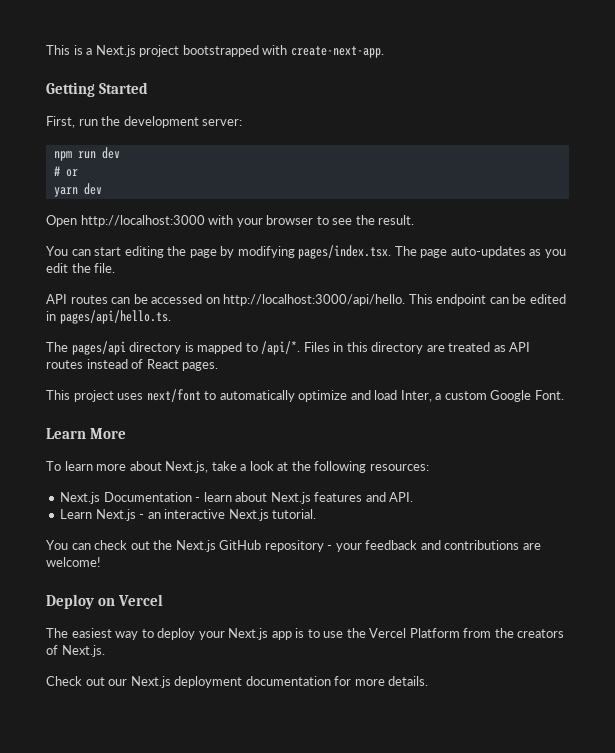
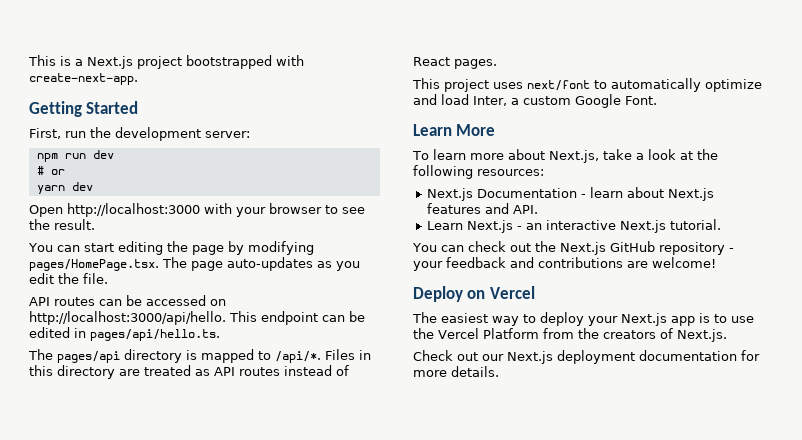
- You can start editing the page by modifying pages/index.tsx. The page auto-updates as you edit the file.
+ You can start editing the page by modifying pages/HomePage.tsx. The page auto-updates as you edit the file.

